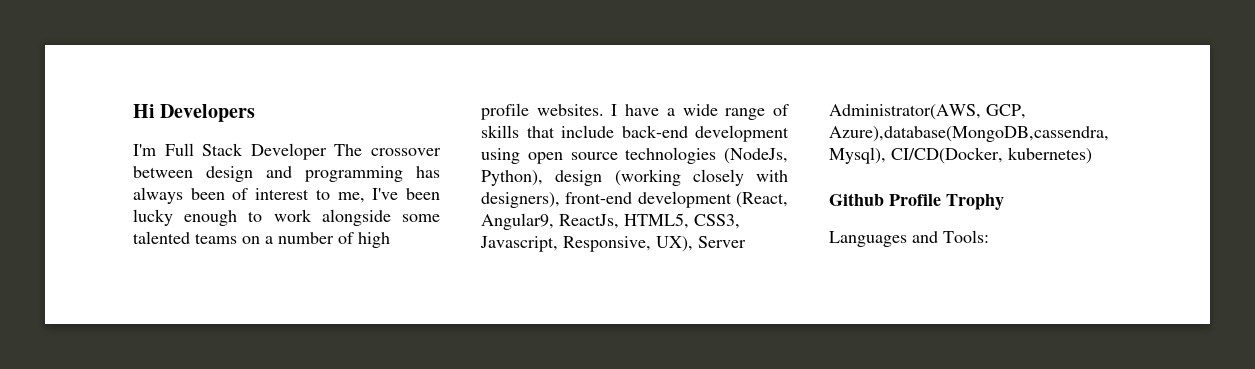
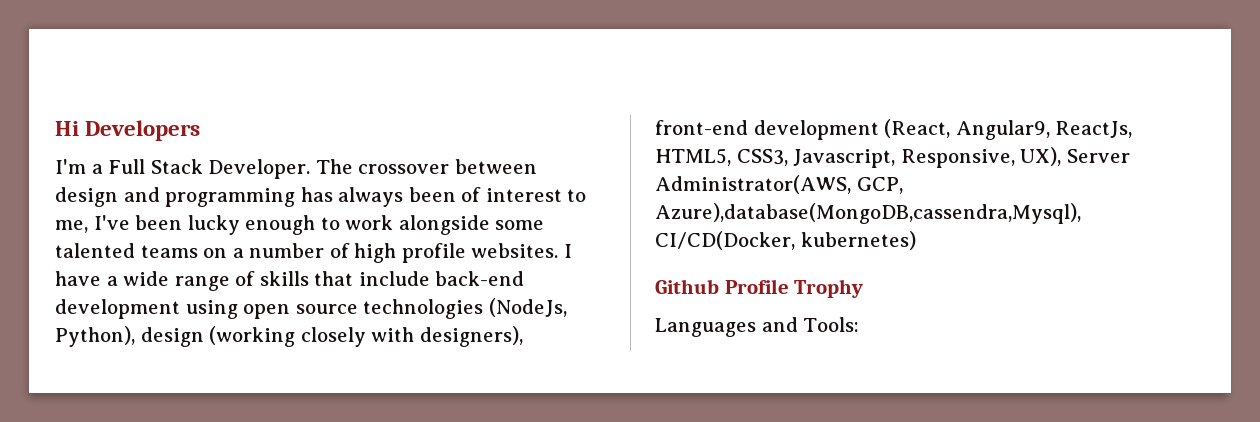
- I'm Full Stack Developer The crossover between design and programming has always been of interest to me, I've been lucky enough to work alongside some talented teams on a number of high profile websites.
+ I'm a Full Stack Developer. The crossover between design and programming has always been of interest to me, I've been lucky enough to work alongside some talented teams on a number of high profile websites.

